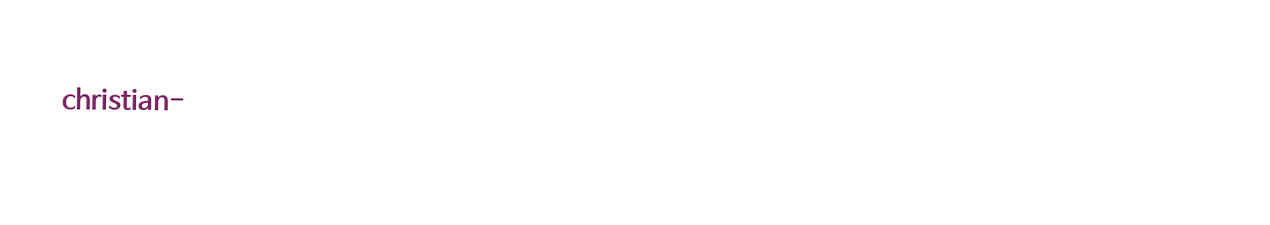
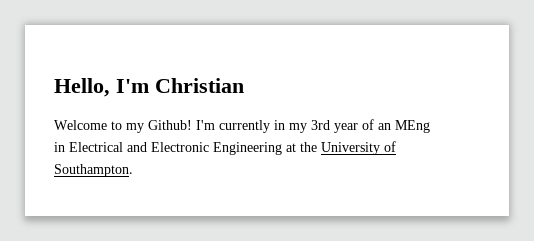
- christian-
+ Hello, I'm Christian
+ Welcome to my Github! I'm currently in my 3rd year of an MEng in Electrical and Electronic Engineering at the University of Southampton.

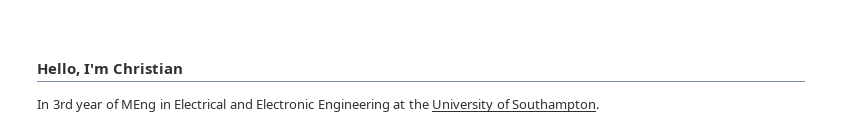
- Welcome to my Github! I'm currently in my 3rd year of an MEng in Electrical and Electronic Engineering at the University of Southampton.
+ In 3rd year of MEng in Electrical and Electronic Engineering at the University of Southampton.

